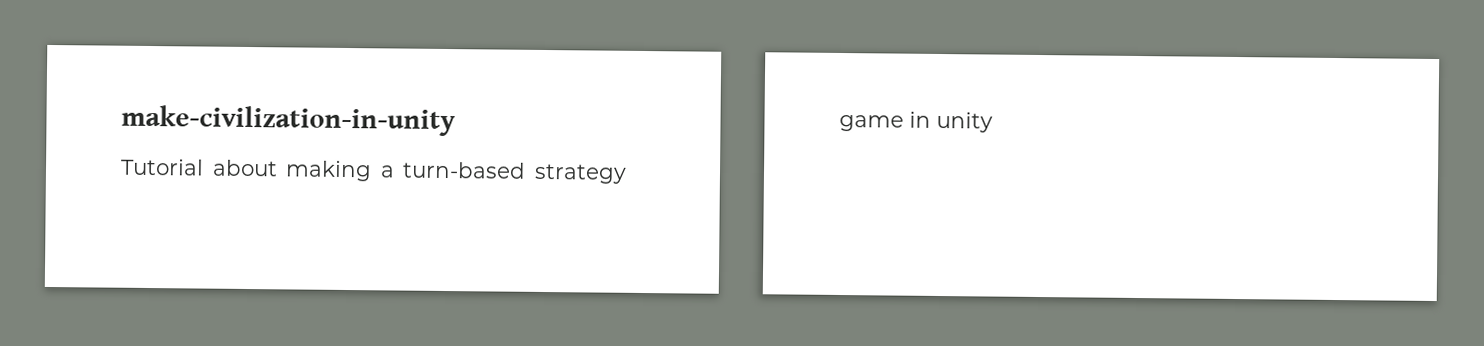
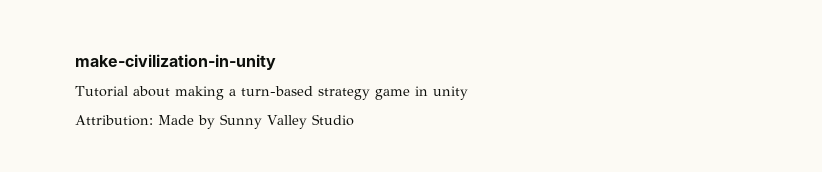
+ Attribution: Made by Sunny Valley Studio

